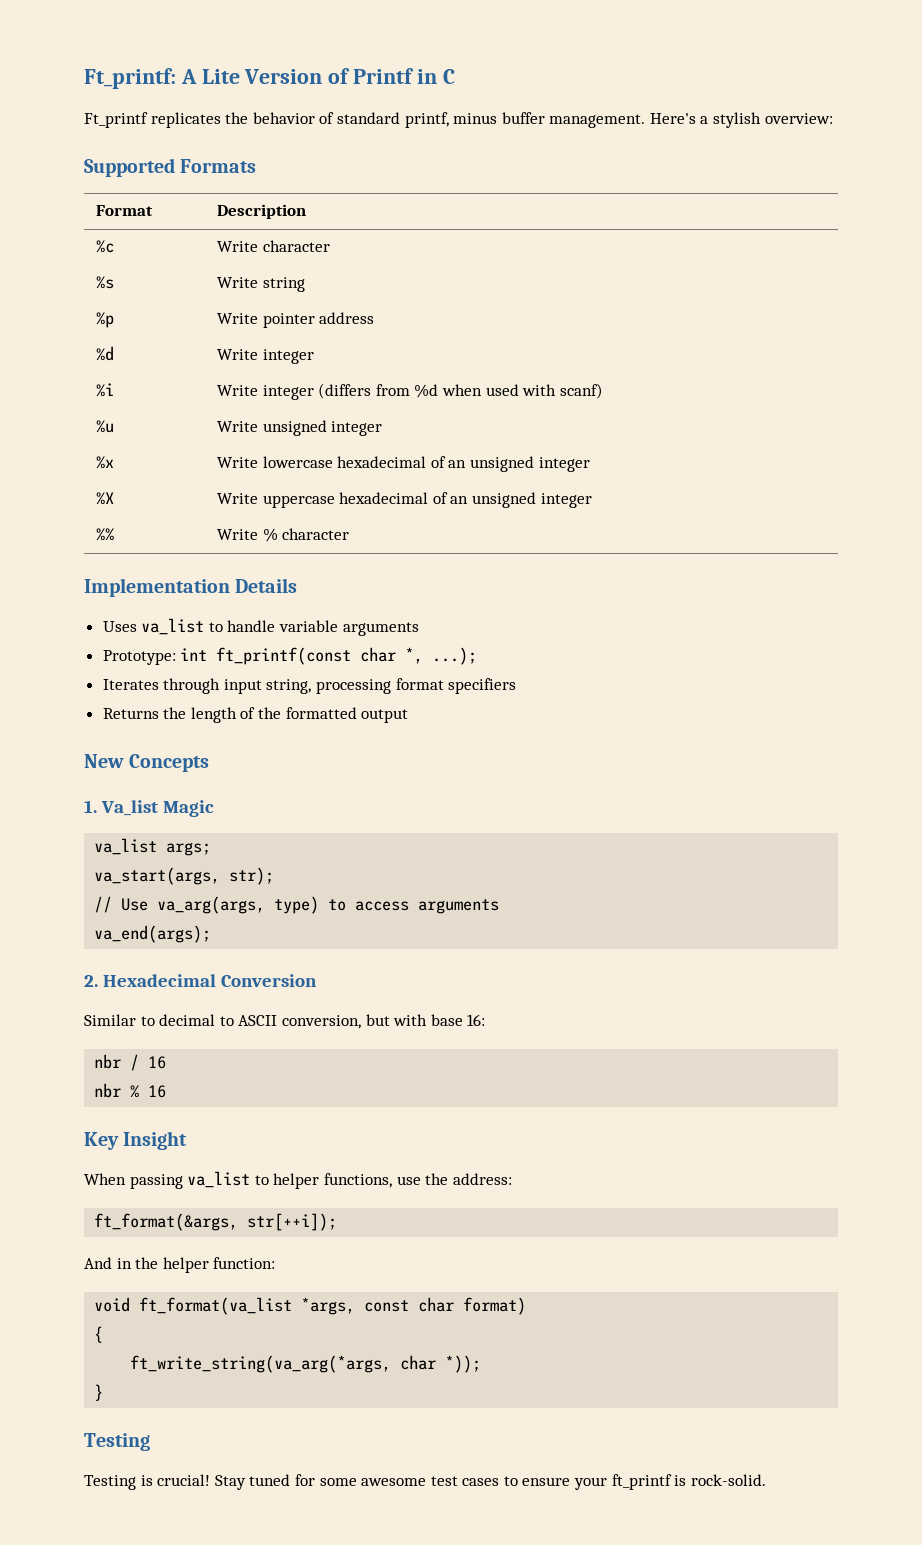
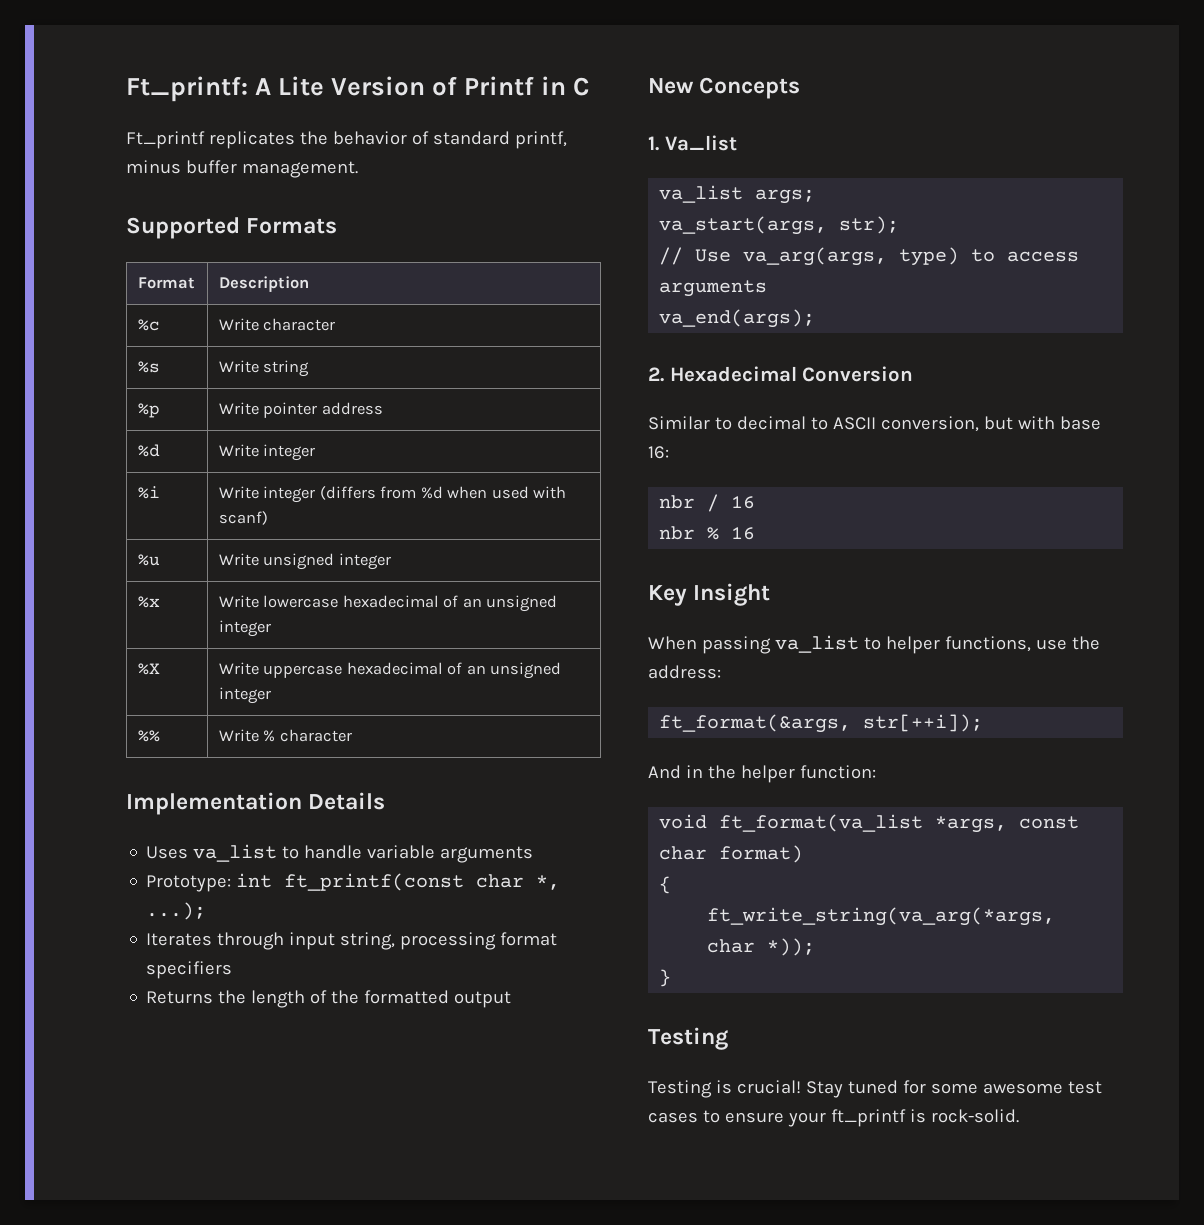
- Here's a stylish overview:
- 1. Va_list Magic
+ 1. Va_list

